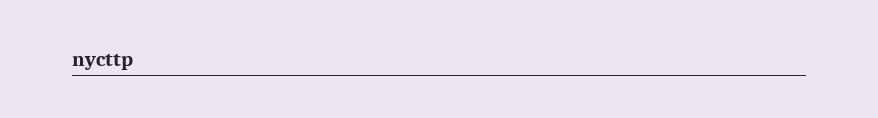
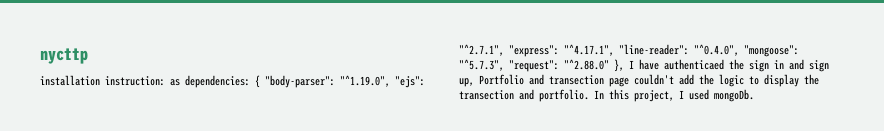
+ installation instruction: as dependencies: { "body-parser": "^1.19.0", "ejs": "^2.7.1", "express": "^4.17.1", "line-reader": "^0.4.0", "mongoose": "^5.7.3", "request": "^2.88.0" }, I have authenticaed the sign in and sign up, Portfolio and transection page couldn't add the logic to display the transection and portfolio. In this project, I used mongoDb.

